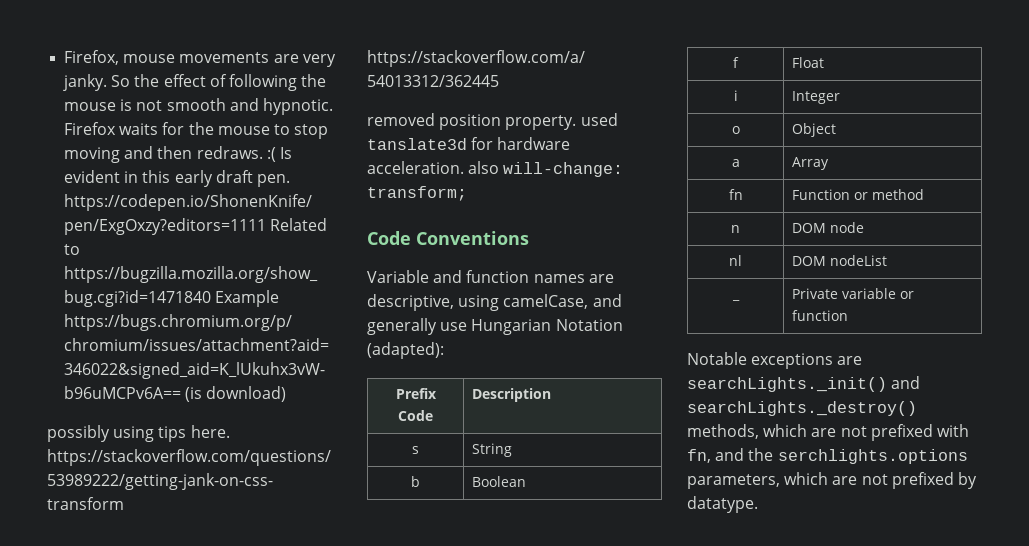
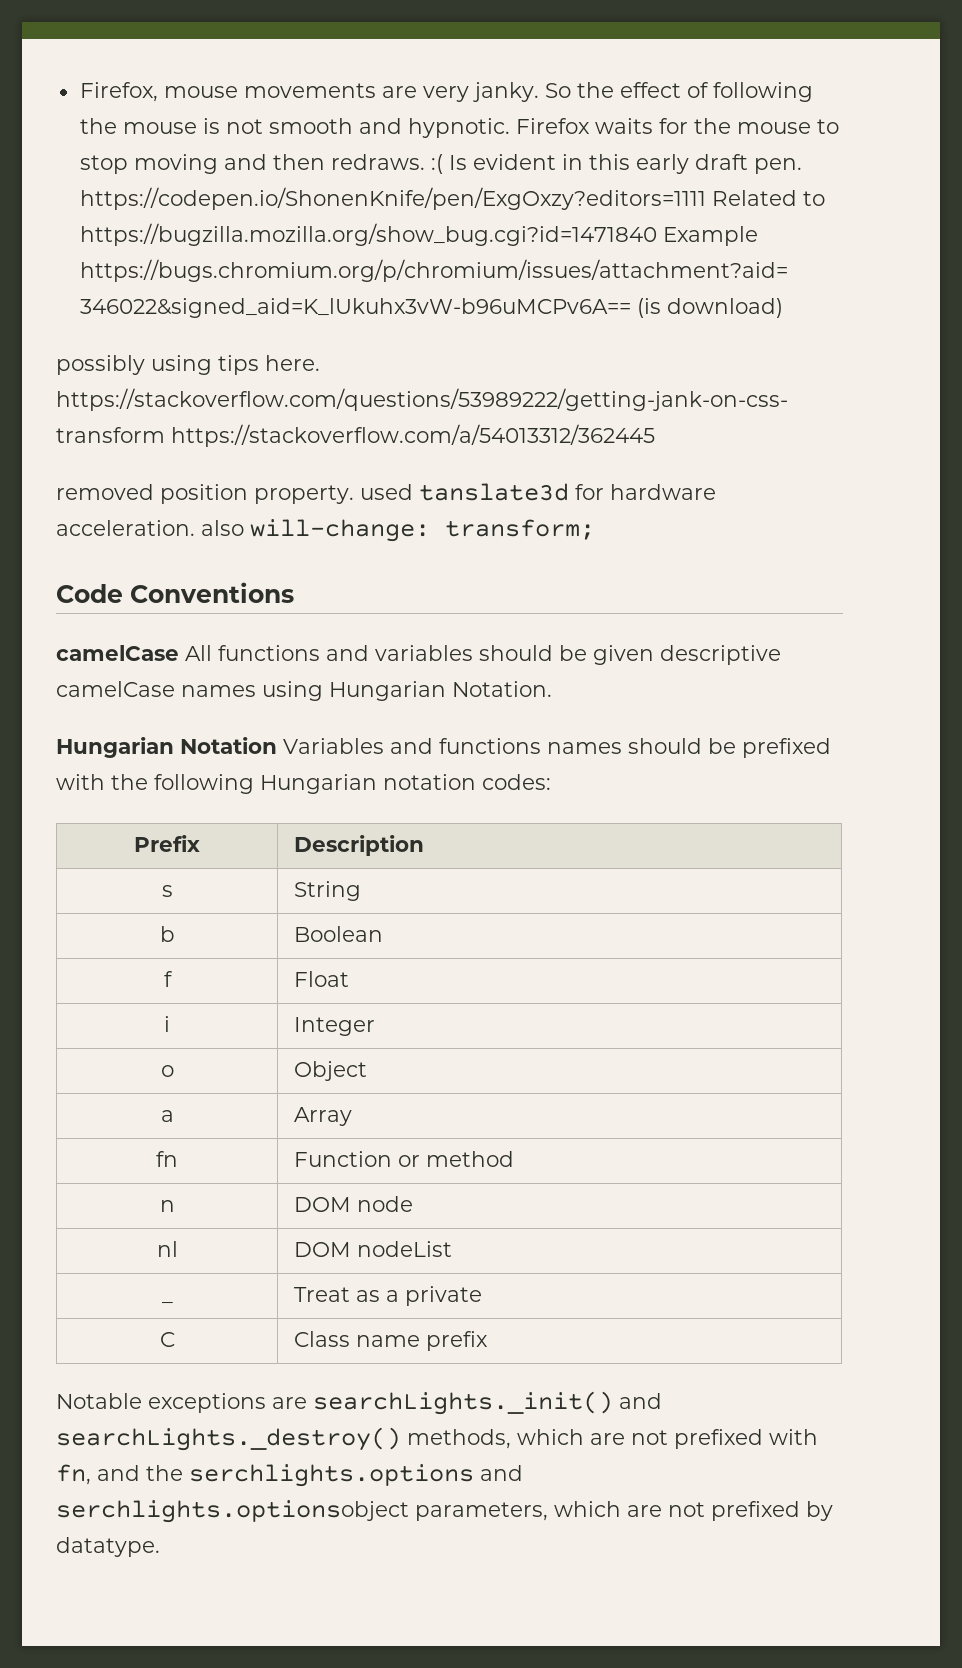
- Variable and function names are descriptive, using camelCase, and generally use Hungarian Notation (adapted):
+ camelCase All functions and variables should be given descriptive camelCase names using Hungarian Notation.
+ Hungarian Notation Variables and functions names should be prefixed with the following Hungarian notation codes:
- Prefix Code | Description
+ Prefix | Description
- _ | Private variable or function
+ _ | Treat as a private
+ C | Class name prefix
- Notable exceptions are searchLights._init() and searchLights._destroy() methods, which are not prefixed with fn, and the serchlights.options parameters, which are not prefixed by datatype.
+ Notable exceptions are searchLights._init() and searchLights._destroy() methods, which are not prefixed with fn, and the serchlights.options and serchlights.optionsobject parameters, which are not prefixed by datatype.

